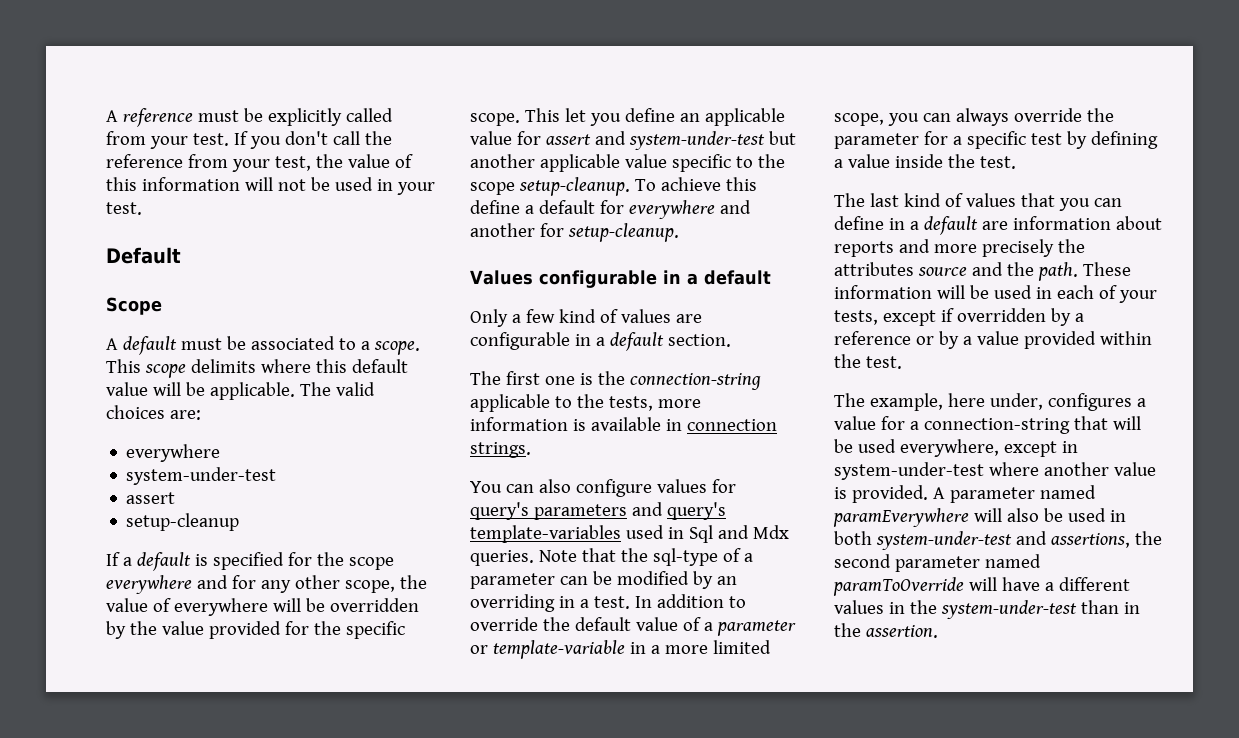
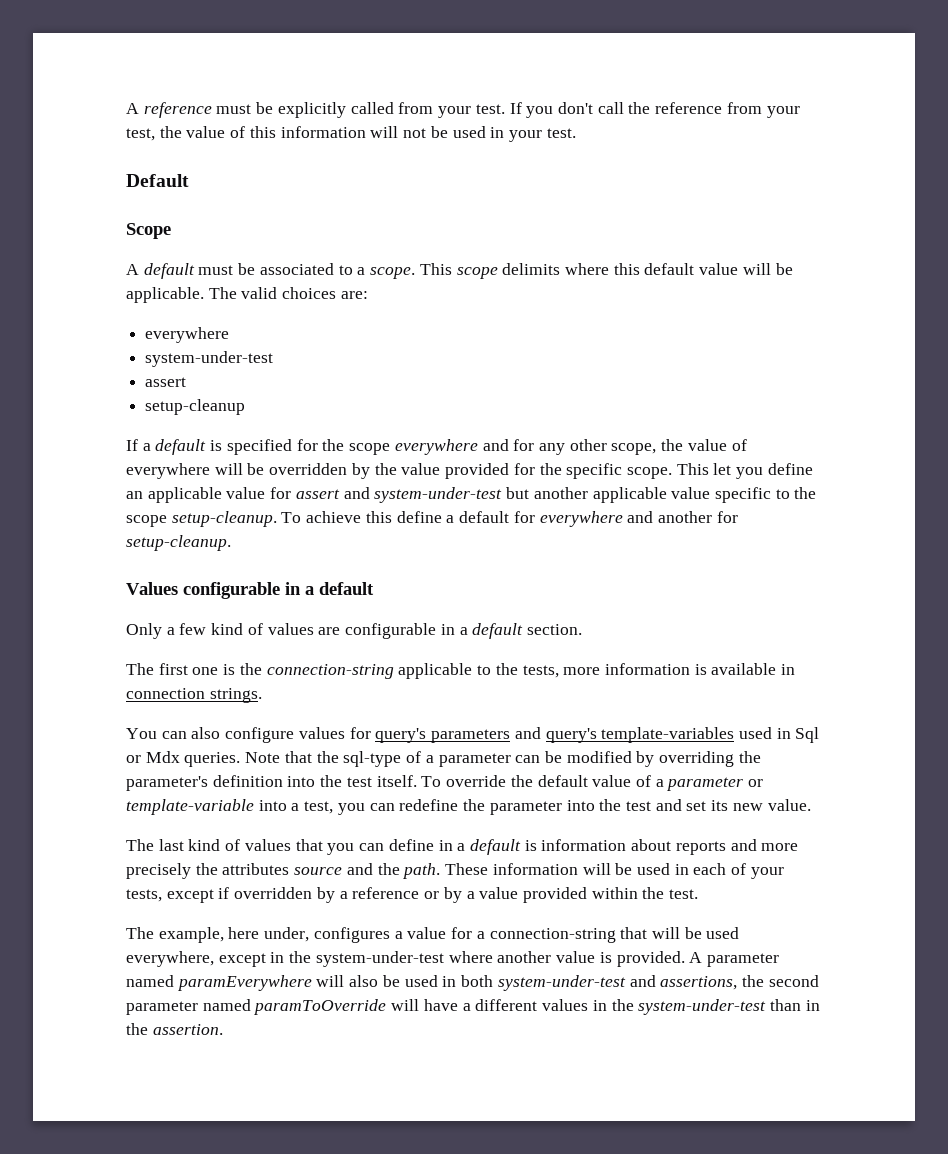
- You can also configure values for query's parameters and query's template-variables used in Sql and Mdx queries.
+ You can also configure values for query's parameters and query's template-variables used in Sql or Mdx queries.
- Note that the sql-type of a parameter can be modified by an overriding in a test. In addition to override the default value of a parameter or template-variable in a more limited scope, you can always override the parameter for a specific test by defining a value inside the test.
+ Note that the sql-type of a parameter can be modified by overriding the parameter's definition into the test itself. To override the default value of a parameter or template-variable into a test, you can redefine the parameter into the test and set its new value.
- The last kind of values that you can define in a default are information about reports and more precisely the attributes source and the path.
+ The last kind of values that you can define in a default is information about reports and more precisely the attributes source and the path.
- The example, here under, configures a value for a connection-string that will be used everywhere, except in system-under-test where another value is provided.
+ The example, here under, configures a value for a connection-string that will be used everywhere, except in the system-under-test where another value is provided.

